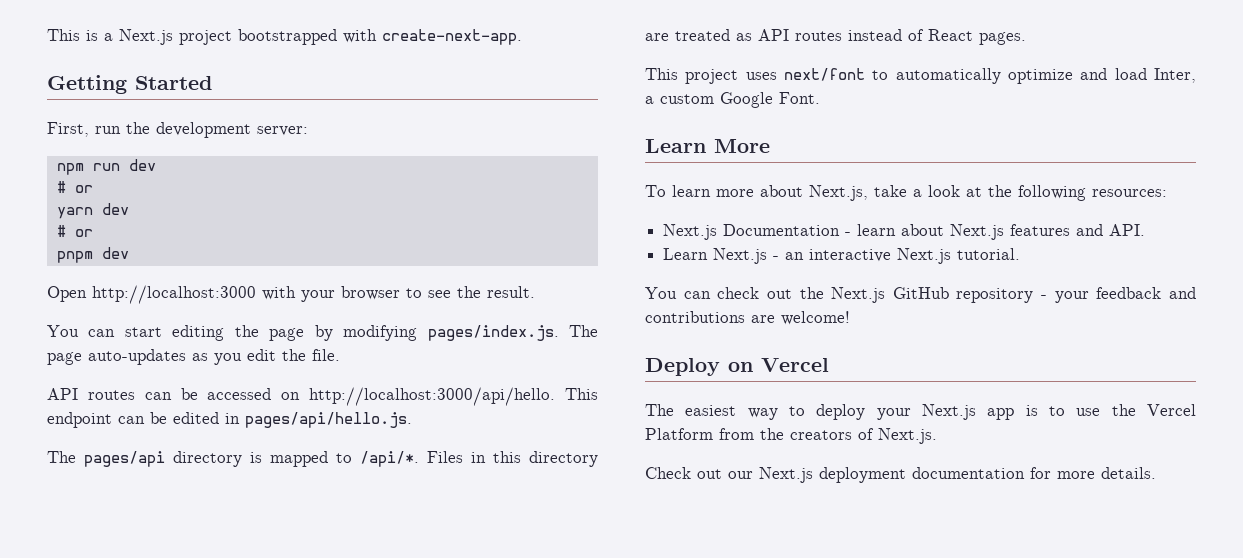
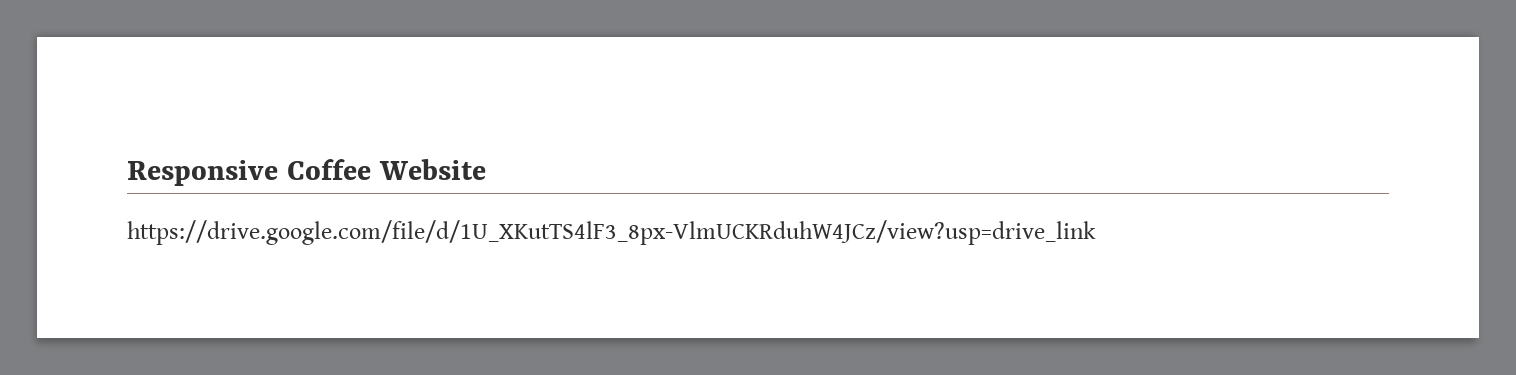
- This is a Next.js project bootstrapped with create-next-app.
- Getting Started
- First, run the development server:
- npm run dev
- # or
- yarn dev
- # or
- pnpm dev
- Open http://localhost:3000 with your browser to see the result.
- You can start editing the page by modifying pages/index.js. The page auto-updates as you edit the file.
- API routes can be accessed on http://localhost:3000/api/hello. This endpoint can be edited in pages/api/hello.js.
- The pages/api directory is mapped to /api/*. Files in this directory are treated as API routes instead of React pages.
- This project uses next/font to automatically optimize and load Inter, a custom Google Font.
- Learn More
- To learn more about Next.js, take a look at the following resources:
- Next.js Documentation - learn about Next.js features and API.
- Learn Next.js - an interactive Next.js tutorial.
- You can check out the Next.js GitHub repository - your feedback and contributions are welcome!
- Deploy on Vercel
- The easiest way to deploy your Next.js app is to use the Vercel Platform from the creators of Next.js.
- Check out our Next.js deployment documentation for more details.
+ Responsive Coffee Website
+ https://drive.google.com/file/d/1U_XKutTS4lF3_8px-VlmUCKRduhW4JCz/view?usp=drive_link

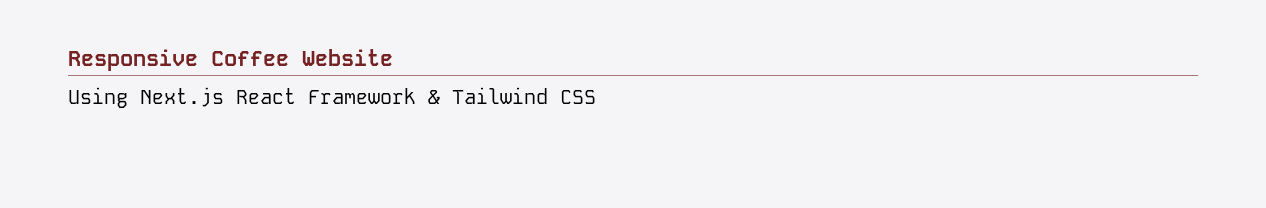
- https://drive.google.com/file/d/1U_XKutTS4lF3_8px-VlmUCKRduhW4JCz/view?usp=drive_link
+ Using Next.js React Framework & Tailwind CSS

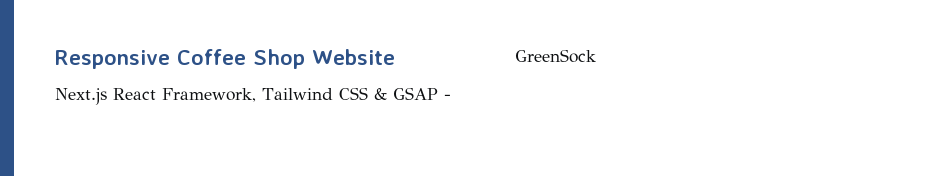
- Responsive Coffee Website
+ Responsive Coffee Shop Website
- Using Next.js React Framework & Tailwind CSS
+ Next.js React Framework, Tailwind CSS & GSAP - GreenSock

